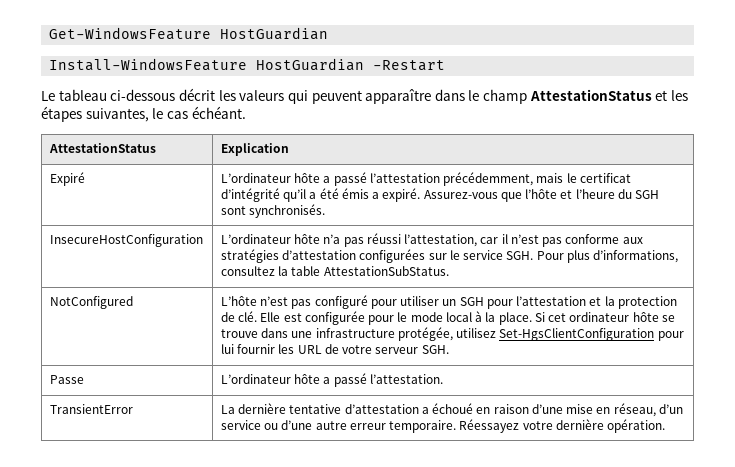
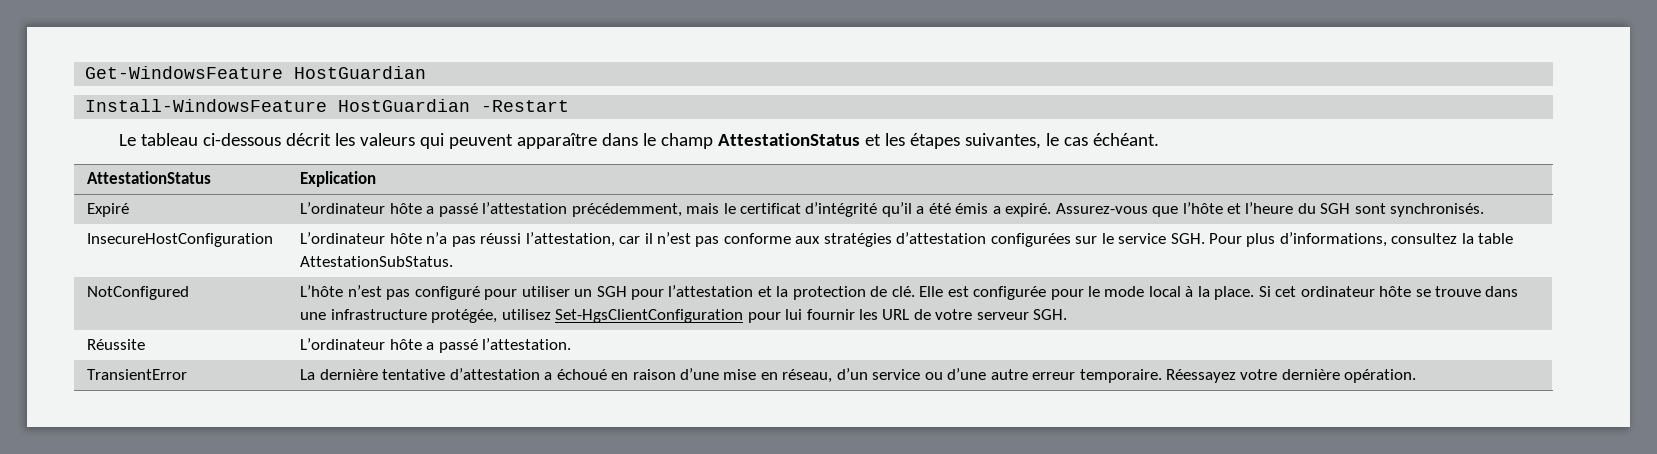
- Passe | L’ordinateur hôte a passé l’attestation.
+ Réussite | L’ordinateur hôte a passé l’attestation.

